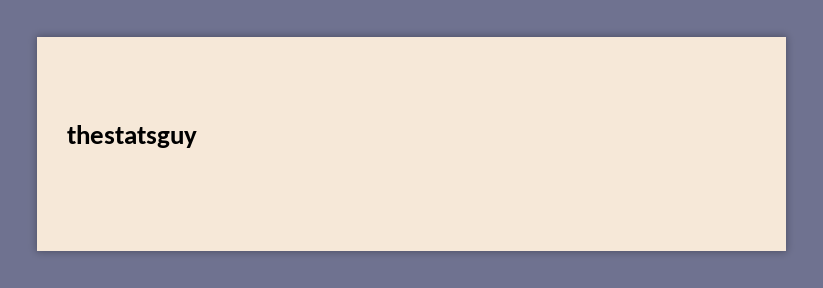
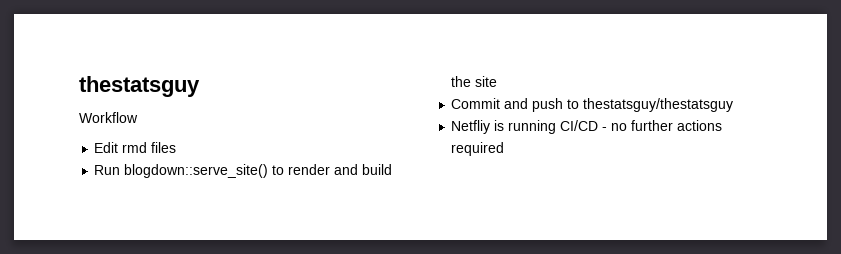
+ Workflow
+ Edit rmd files
+ Run blogdown::serve_site() to render and build the site
+ Commit and push to thestatsguy/thestatsguy
+ Netfliy is running CI/CD - no further actions required

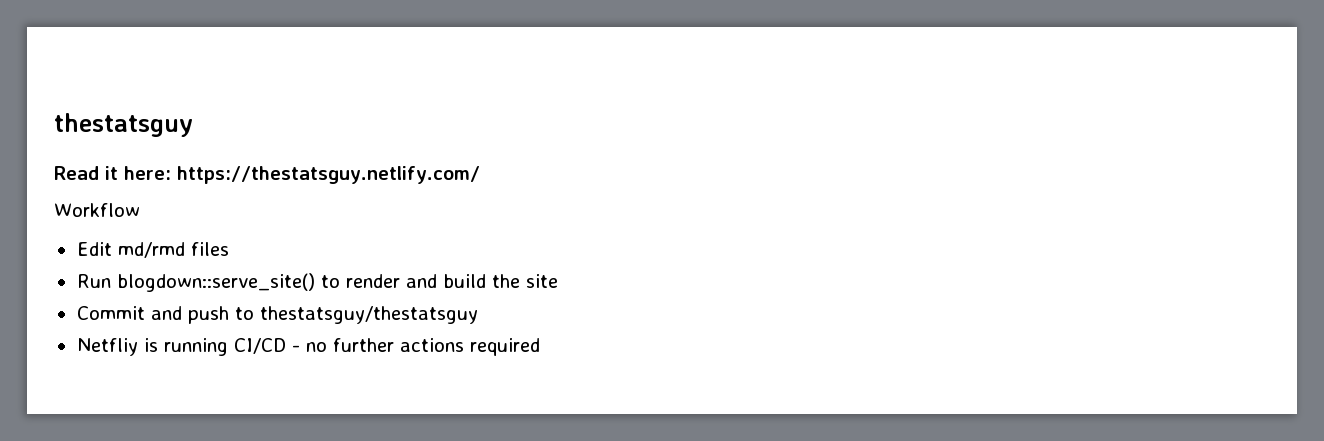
+ Read it here: https://thestatsguy.netlify.com/
- Edit rmd files
+ Edit md/rmd files

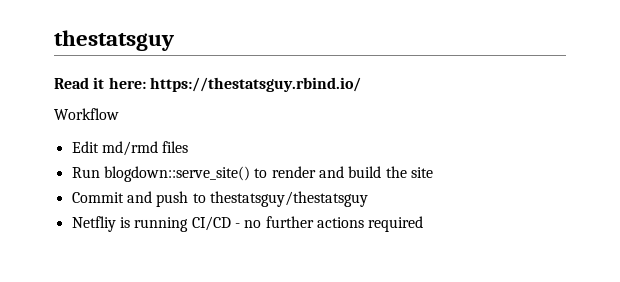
- Read it here: https://thestatsguy.netlify.com/
+ Read it here: https://thestatsguy.rbind.io/

